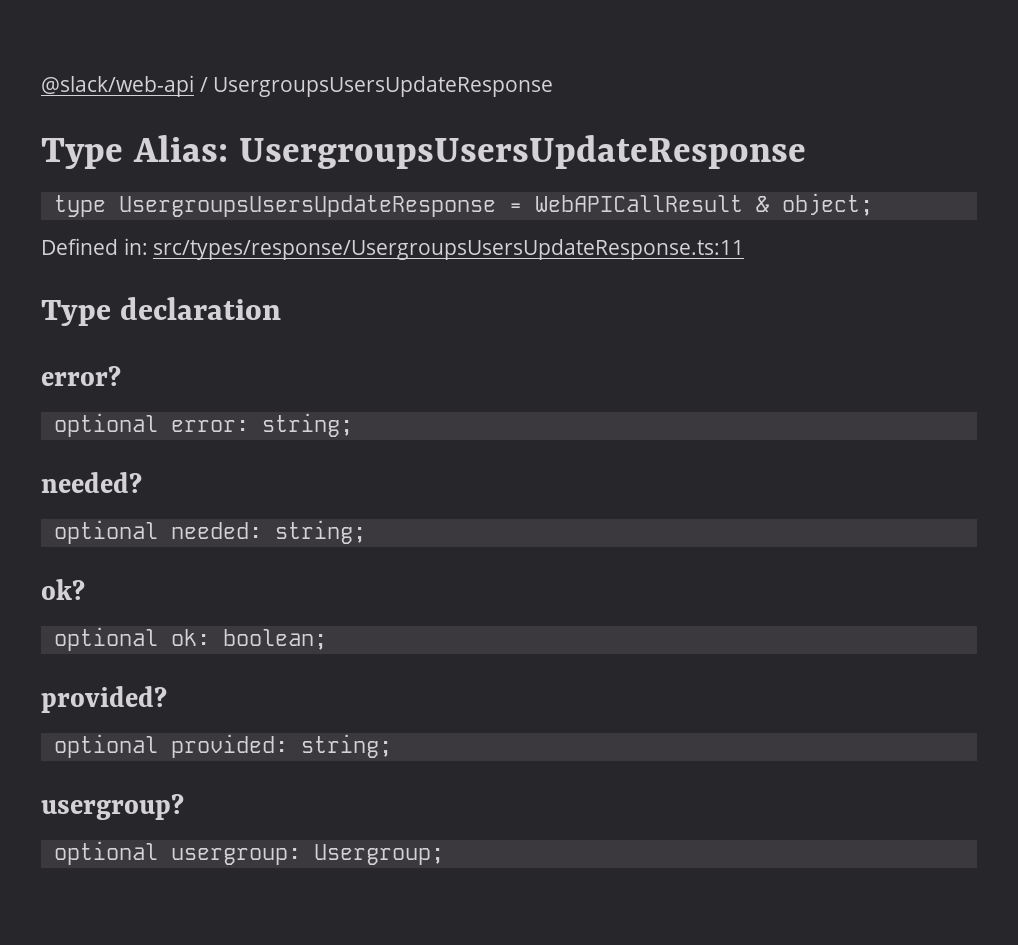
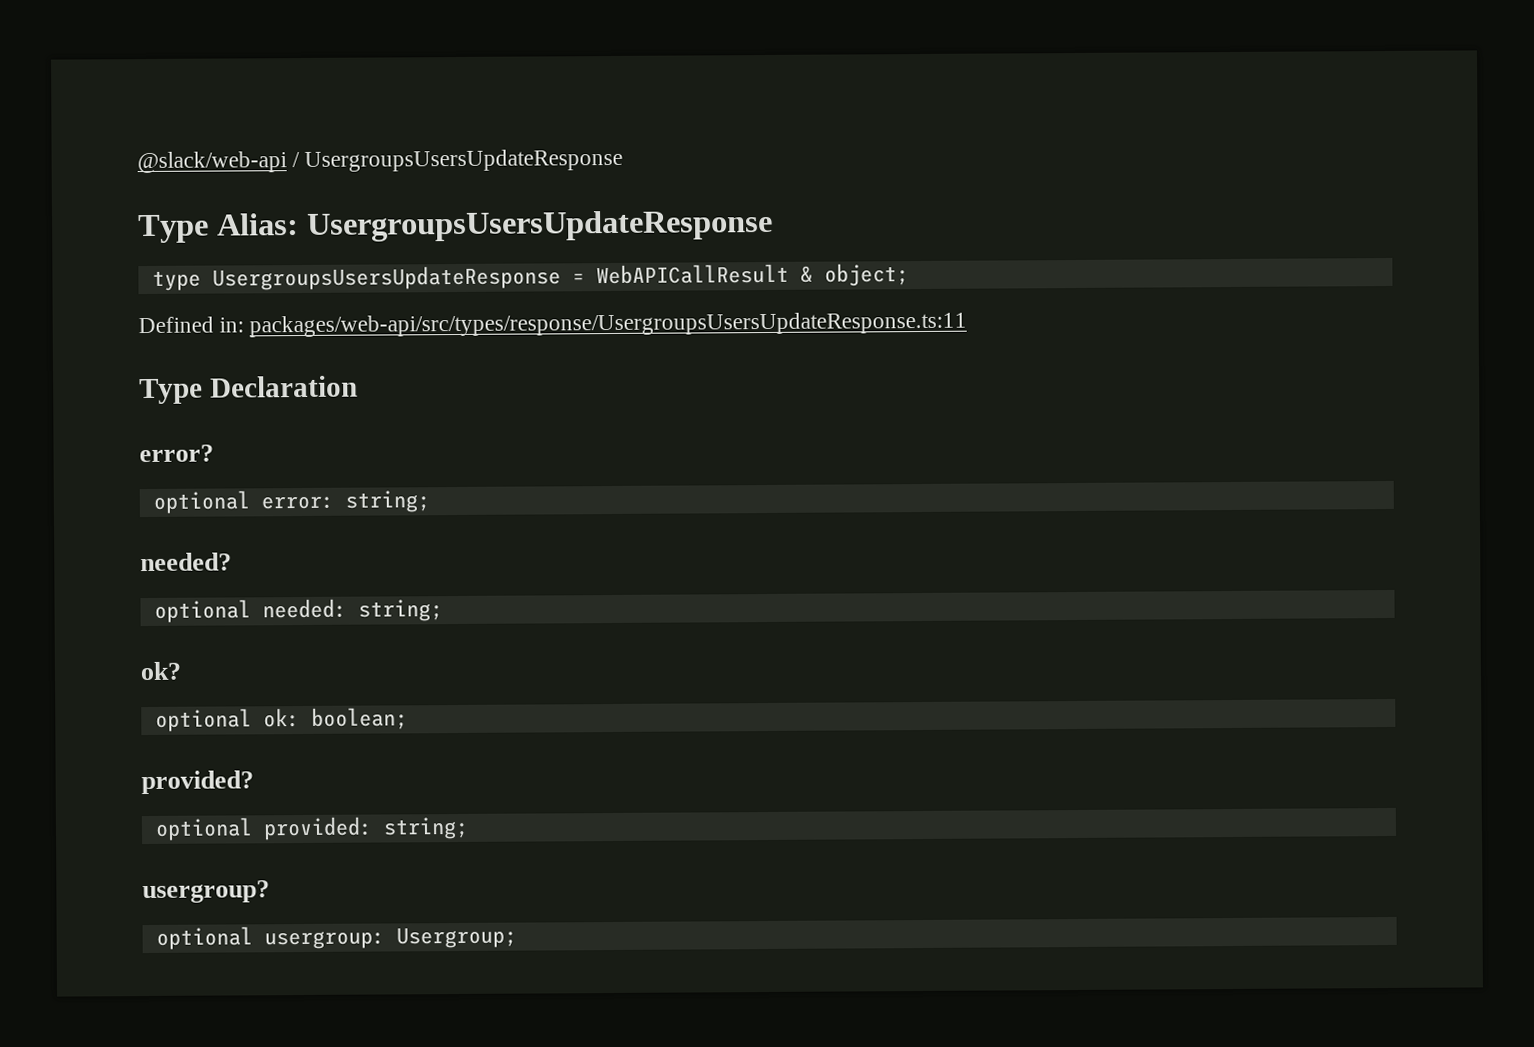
- Defined in: src/types/response/UsergroupsUsersUpdateResponse.ts:11
- Type declaration
+ Defined in: packages/web-api/src/types/response/UsergroupsUsersUpdateResponse.ts:11
+ Type Declaration

